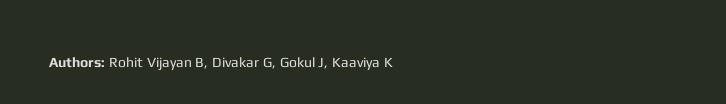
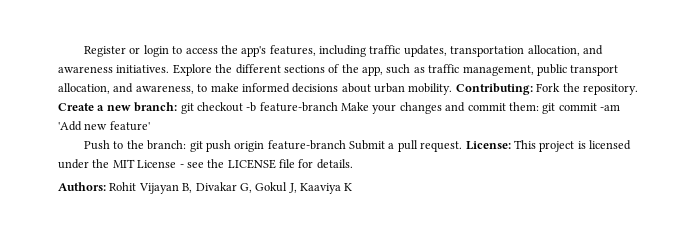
+ Register or login to access the app's features, including traffic updates, transportation allocation, and awareness initiatives. Explore the different sections of the app, such as traffic management, public transport allocation, and awareness, to make informed decisions about urban mobility. Contributing: Fork the repository. Create a new branch: git checkout -b feature-branch Make your changes and commit them: git commit -am 'Add new feature'
+ Push to the branch: git push origin feature-branch Submit a pull request. License: This project is licensed under the MIT License - see the LICENSE file for details.

